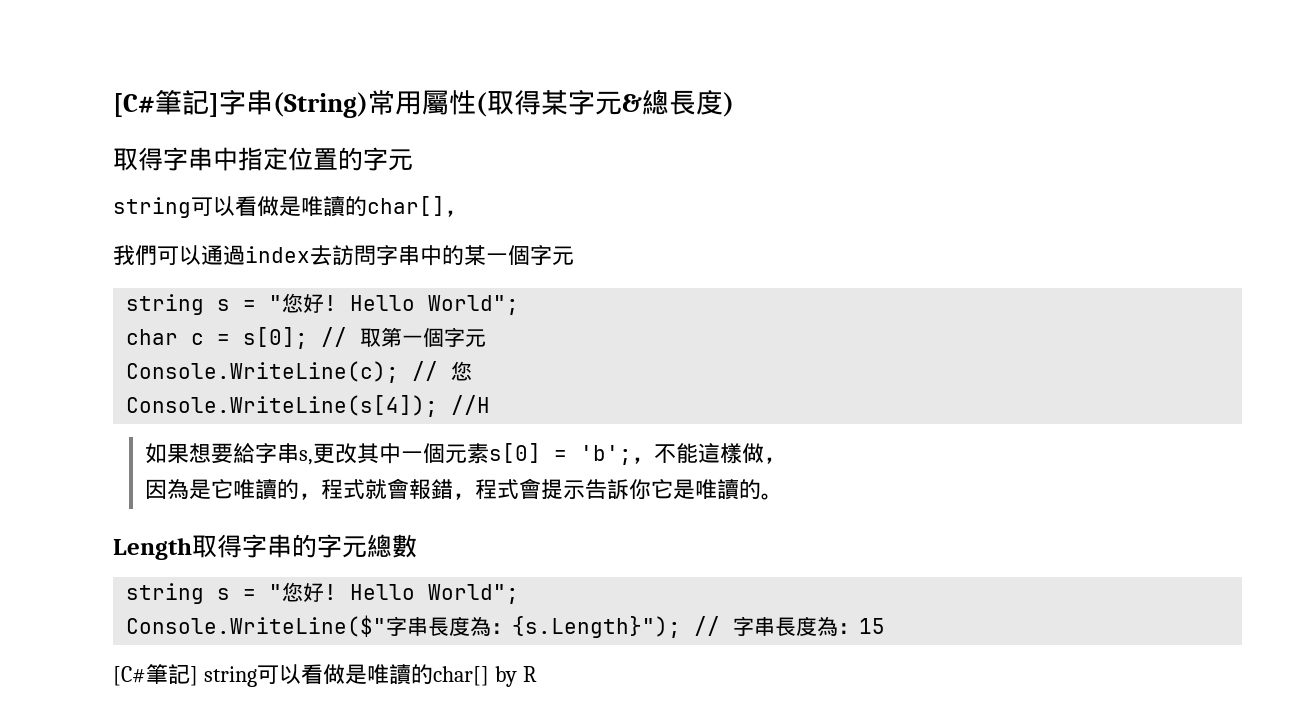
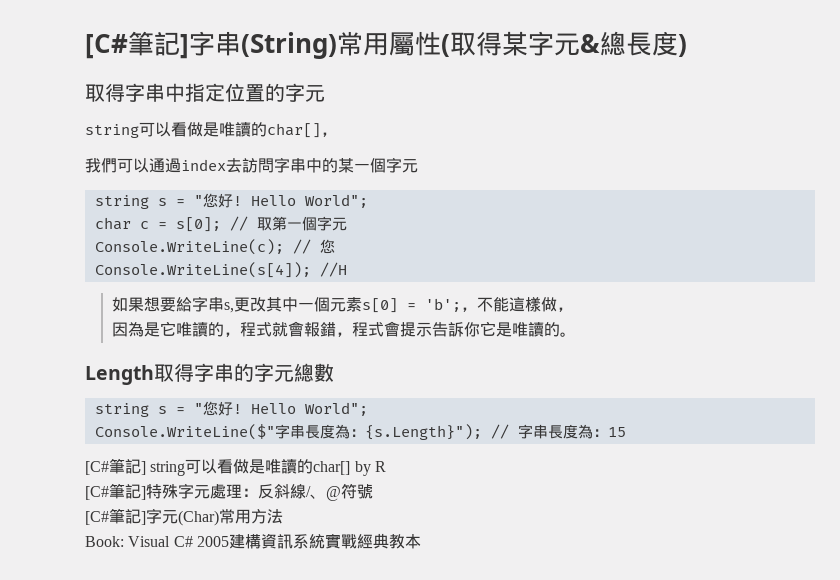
+ [C#筆記]特殊字元處理：反斜線/、@符號
+ [C#筆記]字元(Char)常用方法
+ Book: Visual C# 2005建構資訊系統實戰經典教本

